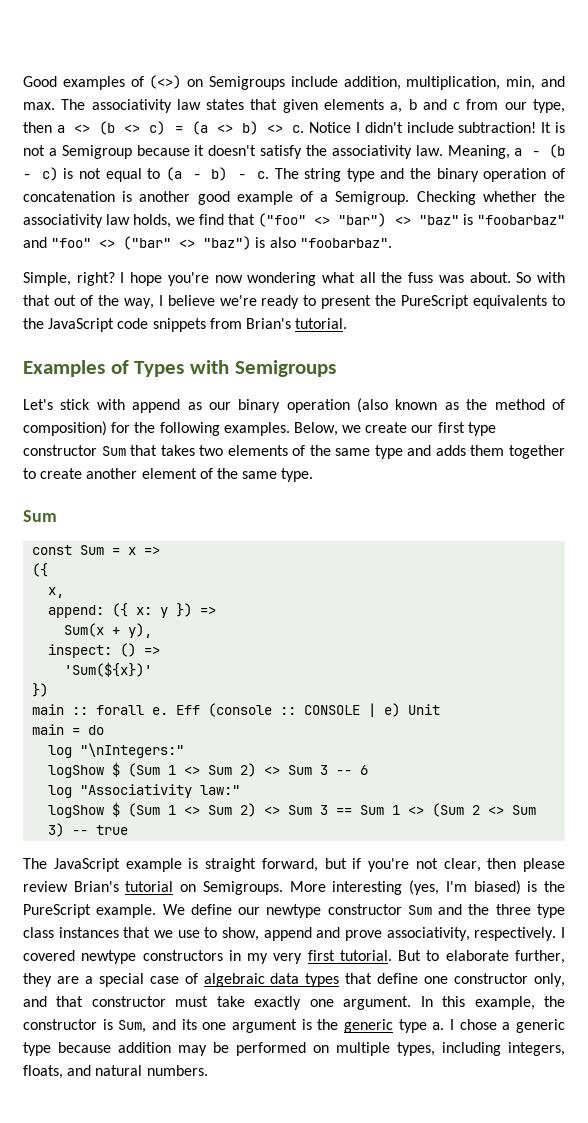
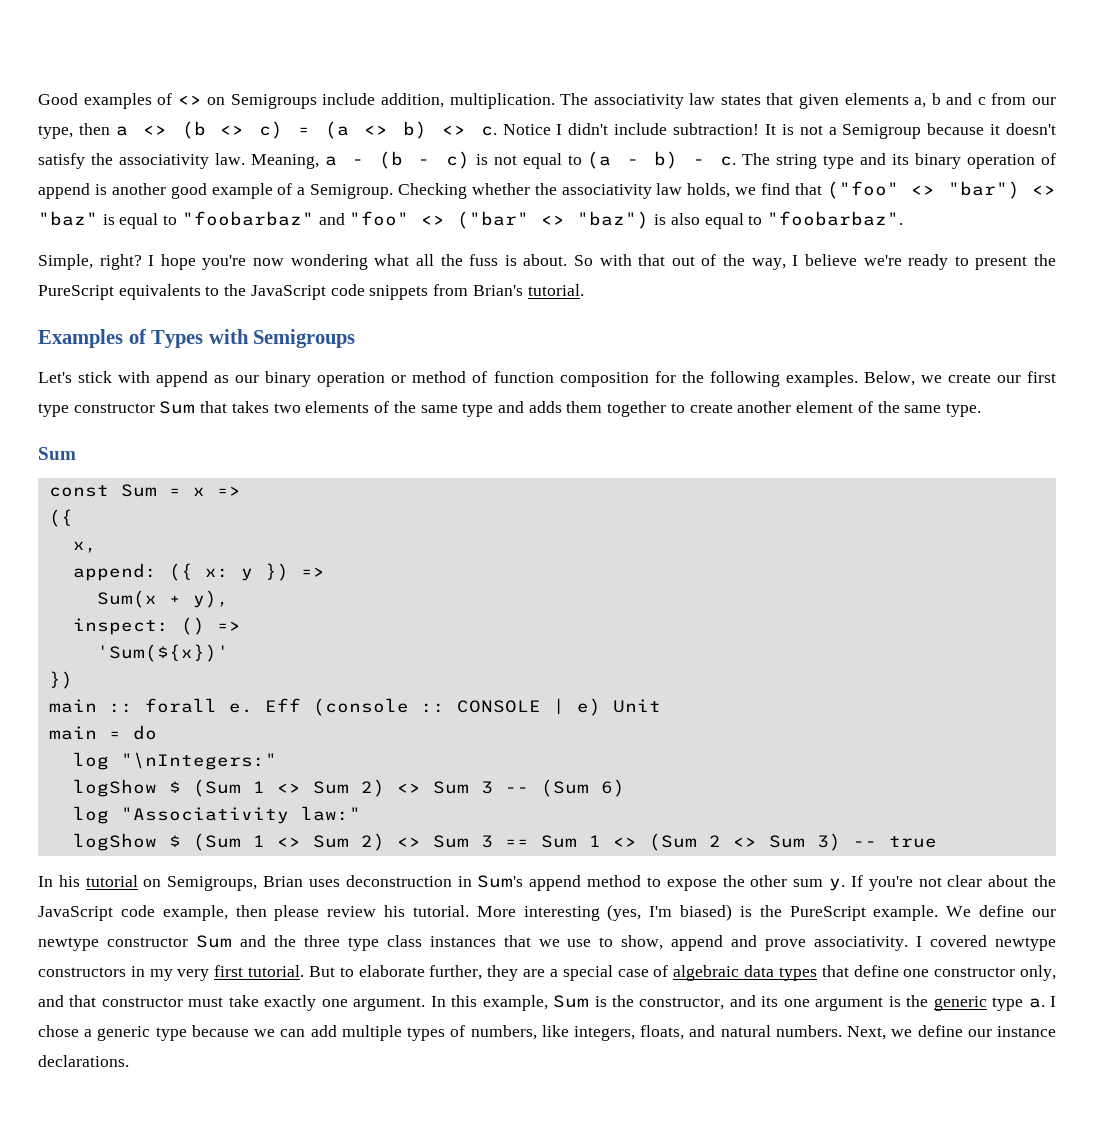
- Good examples of (<>) on Semigroups include addition, multiplication, min, and max. The associativity law states that given elements a, b and c from our type, then a <> (b <> c) = (a <> b) <> c.
+ Good examples of <> on Semigroups include addition, multiplication. The associativity law states that given elements a, b and c from our type, then a <> (b <> c) = (a <> b) <> c.
- The string type and the binary operation of concatenation is another good example of a Semigroup.
+ The string type and its binary operation of append is another good example of a Semigroup.
- Checking whether the associativity law holds, we find that ("foo" <> "bar") <> "baz" is "foobarbaz" and "foo" <> ("bar" <> "baz") is also "foobarbaz".
+ Checking whether the associativity law holds, we find that ("foo" <> "bar") <> "baz" is equal to "foobarbaz" and "foo" <> ("bar" <> "baz") is also equal to "foobarbaz".
- I hope you're now wondering what all the fuss was about.
+ I hope you're now wondering what all the fuss is about.
- Let's stick with append as our binary operation (also known as the method of composition) for the following examples.
+ Let's stick with append as our binary operation or method of function composition for the following examples.
- logShow $ (Sum 1 <> Sum 2) <> Sum 3 -- 6
+ logShow $ (Sum 1 <> Sum 2) <> Sum 3 -- (Sum 6)
- The JavaScript example is straight forward, but if you're not clear, then please review Brian's tutorial on Semigroups.
+ In his tutorial on Semigroups, Brian uses deconstruction in Sum's append method to expose the other sum y. If you're not clear about the JavaScript code example, then please review his tutorial.
- We define our newtype constructor Sum and the three type class instances that we use to show, append and prove associativity, respectively.
+ We define our newtype constructor Sum and the three type class instances that we use to show, append and prove associativity.
- In this example, the constructor is Sum, and its one argument is the generic type a.
+ In this example, Sum is the constructor, and its one argument is the generic type a.
- I chose a generic type because addition may be performed on multiple types, including integers, floats, and natural numbers.
+ I chose a generic type because we can add multiple types of numbers, like integers, floats, and natural numbers.
+ Next, we define our instance declarations.

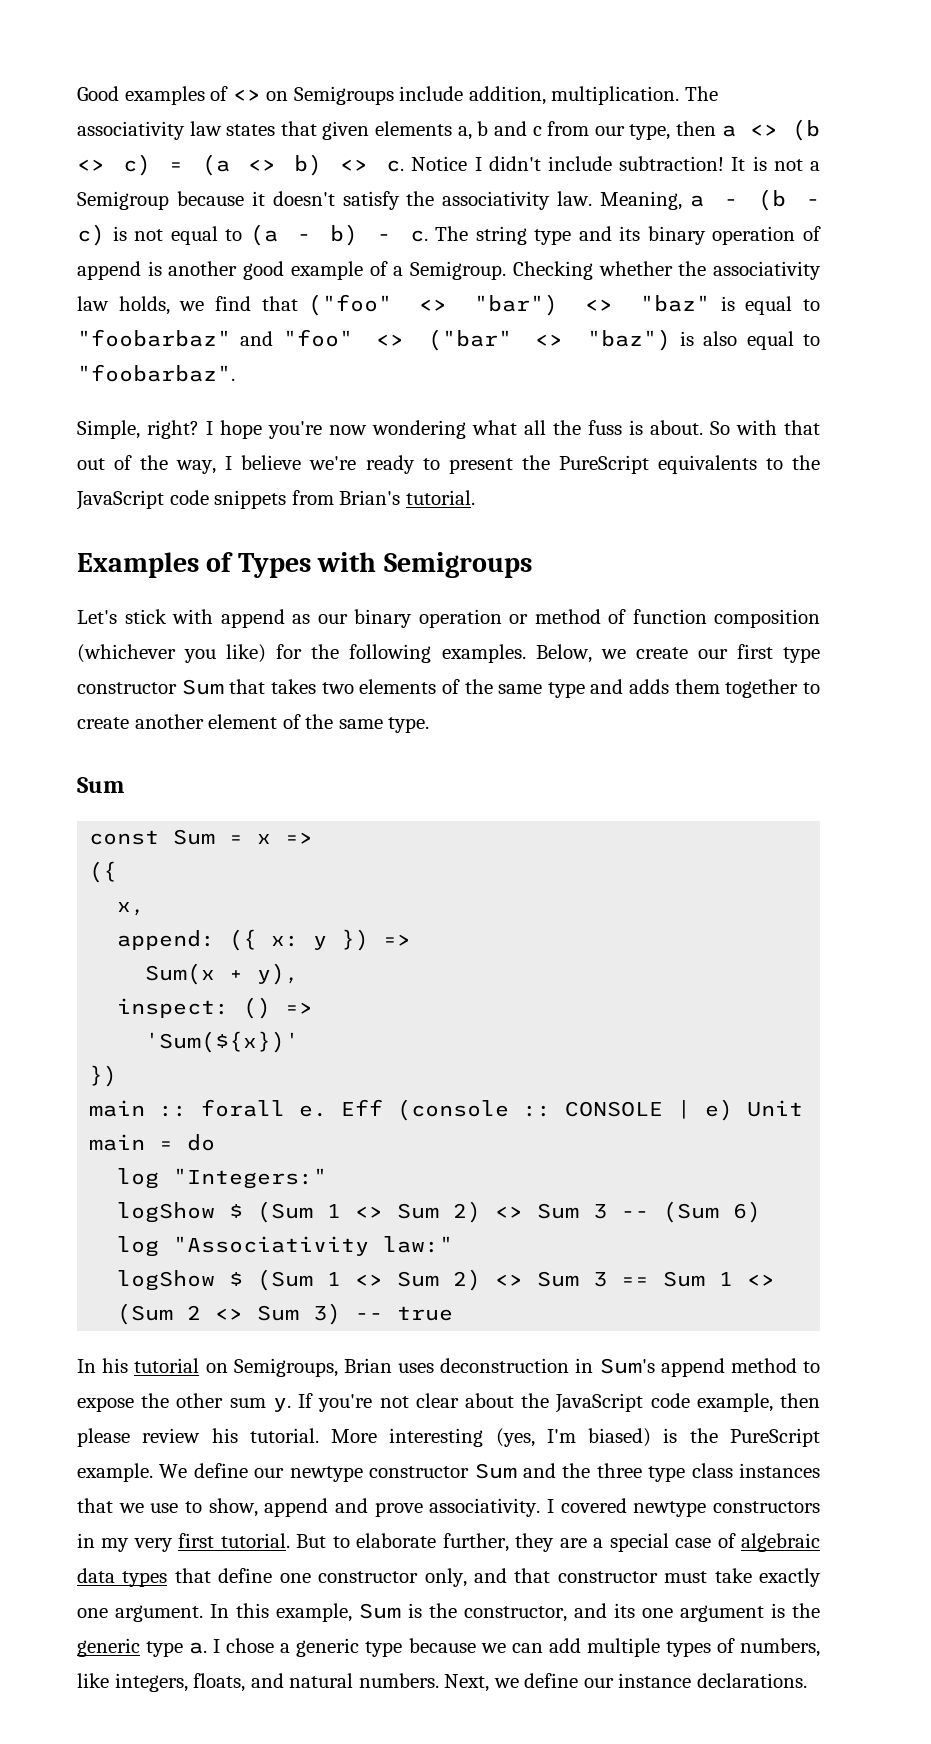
- Let's stick with append as our binary operation or method of function composition for the following examples.
+ Let's stick with append as our binary operation or method of function composition (whichever you like) for the following examples.
- log "\nIntegers:"
+ log "Integers:"

